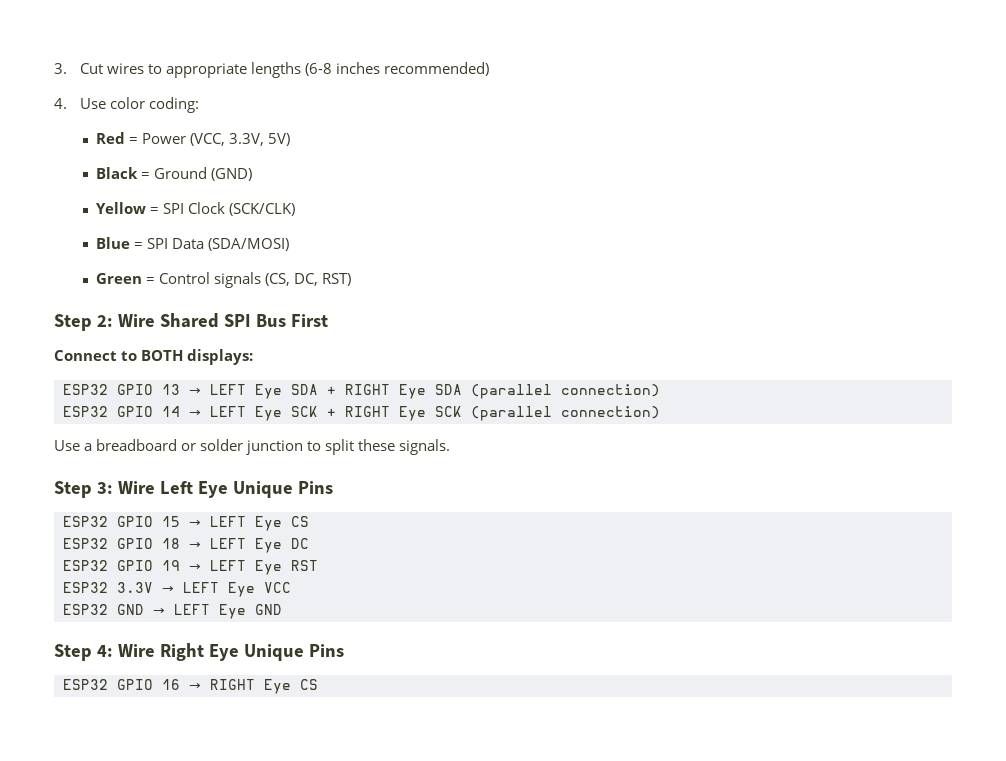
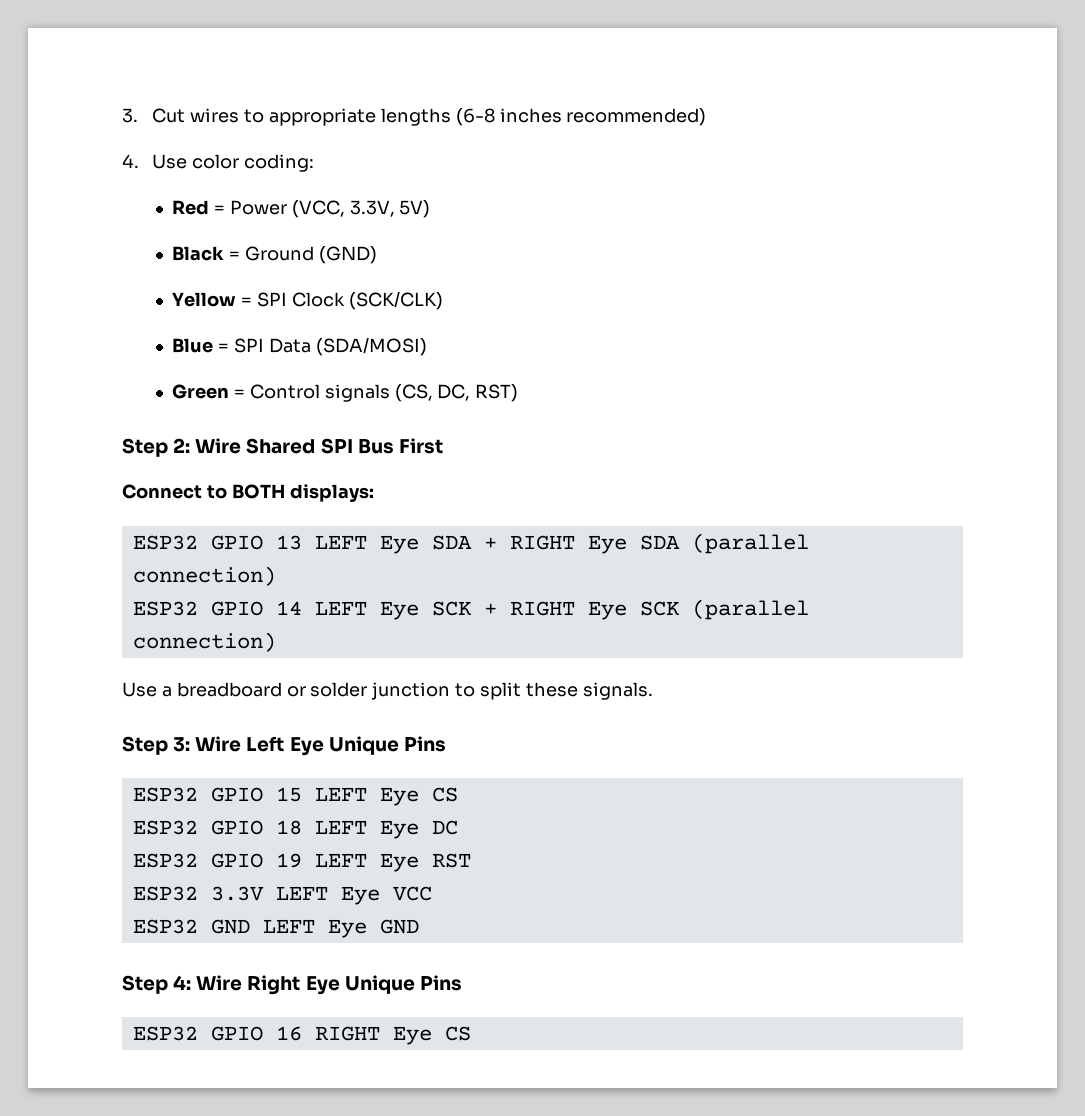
- ESP32 GPIO 13 → LEFT Eye SDA + RIGHT Eye SDA (parallel connection)
+ ESP32 GPIO 13 LEFT Eye SDA + RIGHT Eye SDA (parallel connection)
- ESP32 GPIO 14 → LEFT Eye SCK + RIGHT Eye SCK (parallel connection)
+ ESP32 GPIO 14 LEFT Eye SCK + RIGHT Eye SCK (parallel connection)
- ESP32 GPIO 15 → LEFT Eye CS
+ ESP32 GPIO 15 LEFT Eye CS
- ESP32 GPIO 18 → LEFT Eye DC
+ ESP32 GPIO 18 LEFT Eye DC
- ESP32 GPIO 19 → LEFT Eye RST
+ ESP32 GPIO 19 LEFT Eye RST
- ESP32 3.3V → LEFT Eye VCC
+ ESP32 3.3V LEFT Eye VCC
- ESP32 GND → LEFT Eye GND
+ ESP32 GND LEFT Eye GND
- ESP32 GPIO 16 → RIGHT Eye CS
+ ESP32 GPIO 16 RIGHT Eye CS

